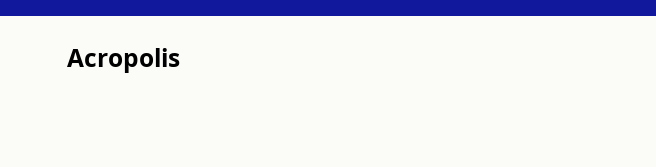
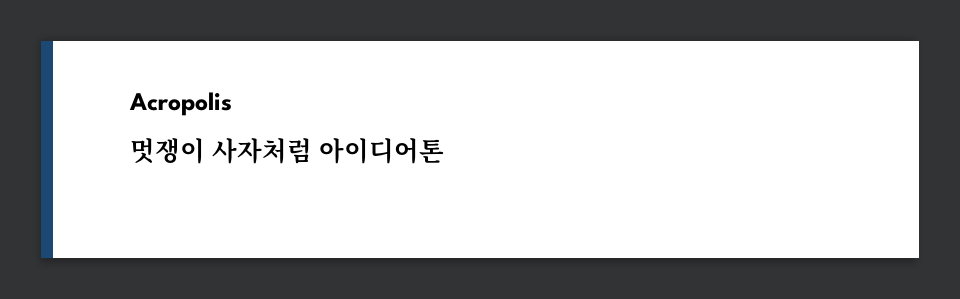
+ 멋쟁이 사자처럼 아이디어톤

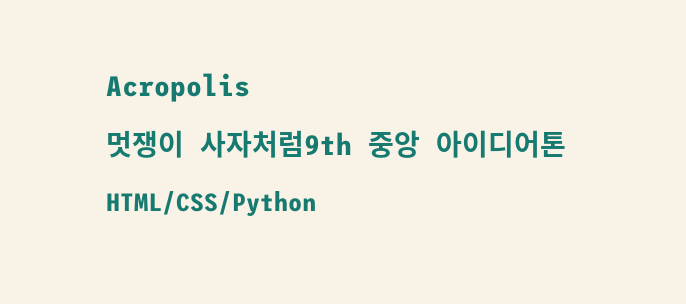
- 멋쟁이 사자처럼 아이디어톤
+ 멋쟁이 사자처럼9th 중앙 아이디어톤
+ HTML/CSS/Python

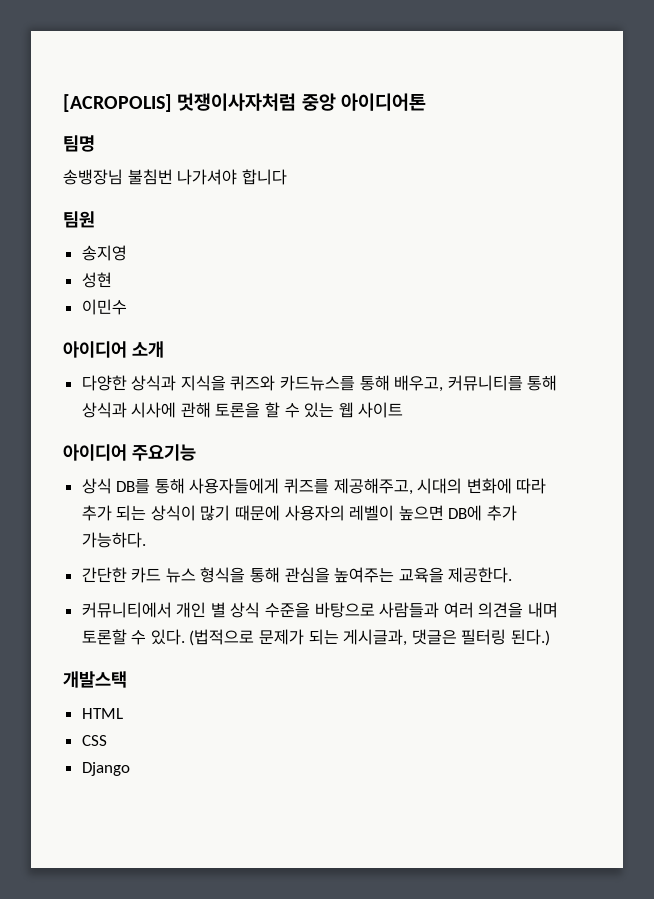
- Acropolis
- 멋쟁이 사자처럼9th 중앙 아이디어톤
+ [ACROPOLIS] 멋쟁이사자처럼 중앙 아이디어톤
- HTML/CSS/Python
+ 팀명
+ 송뱅장님 불침번 나가셔야 합니다
+ 팀원
+ 송지영
+ 성현
+ 이민수
+ 아이디어 소개
+ 다양한 상식과 지식을 퀴즈와 카드뉴스를 통해 배우고, 커뮤니티를 통해 상식과 시사에 관해 토론을 할 수 있는 웹 사이트
+ 아이디어 주요기능
+ 상식 DB를 통해 사용자들에게 퀴즈를 제공해주고, 시대의 변화에 따라 추가 되는 상식이 많기 때문에 사용자의 레벨이 높으면 DB에 추가 가능하다.
+ 간단한 카드 뉴스 형식을 통해 관심을 높여주는 교육을 제공한다.
+ 커뮤니티에서 개인 별 상식 수준을 바탕으로 사람들과 여러 의견을 내며 토론할 수 있다. (법적으로 문제가 되는 게시글과, 댓글은 필터링 된다.)
+ 개발스택
+ HTML
+ CSS
+ Django

